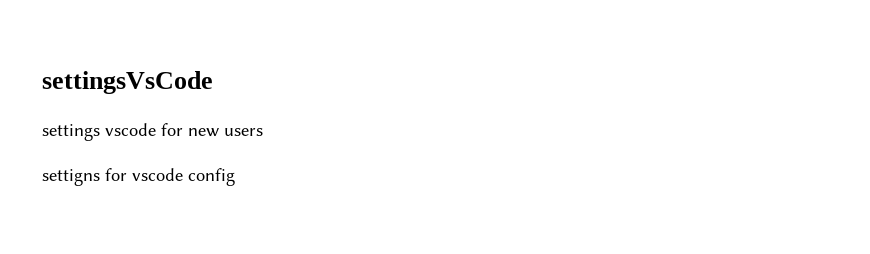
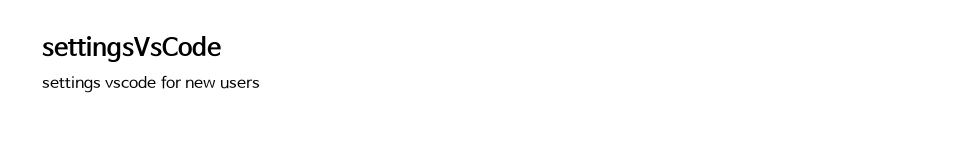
- settigns for vscode config

